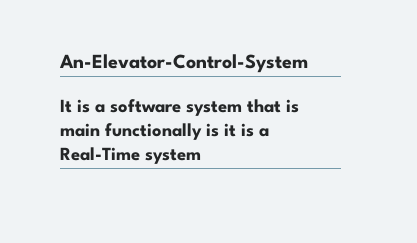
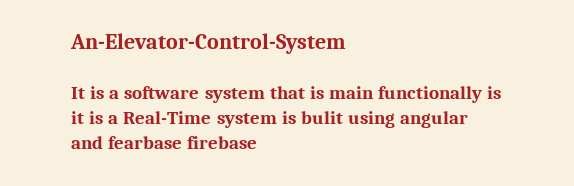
- It is a software system that is main functionally is it is a Real-Time system
+ It is a software system that is main functionally is it is a Real-Time system is bulit using angular and fearbase firebase

